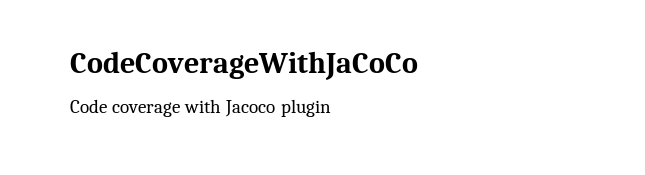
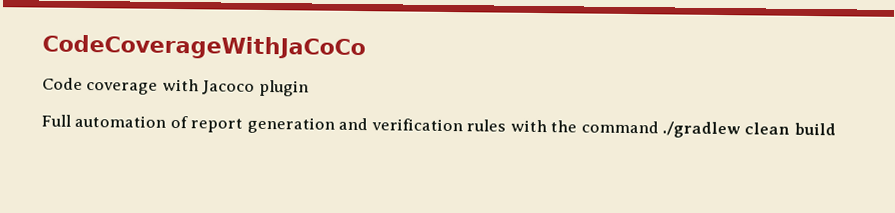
+ Full automation of report generation and verification rules with the command ./gradlew clean build

